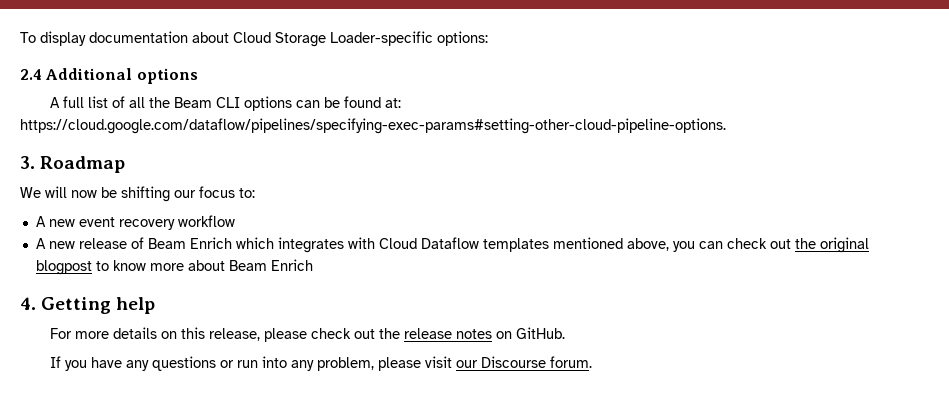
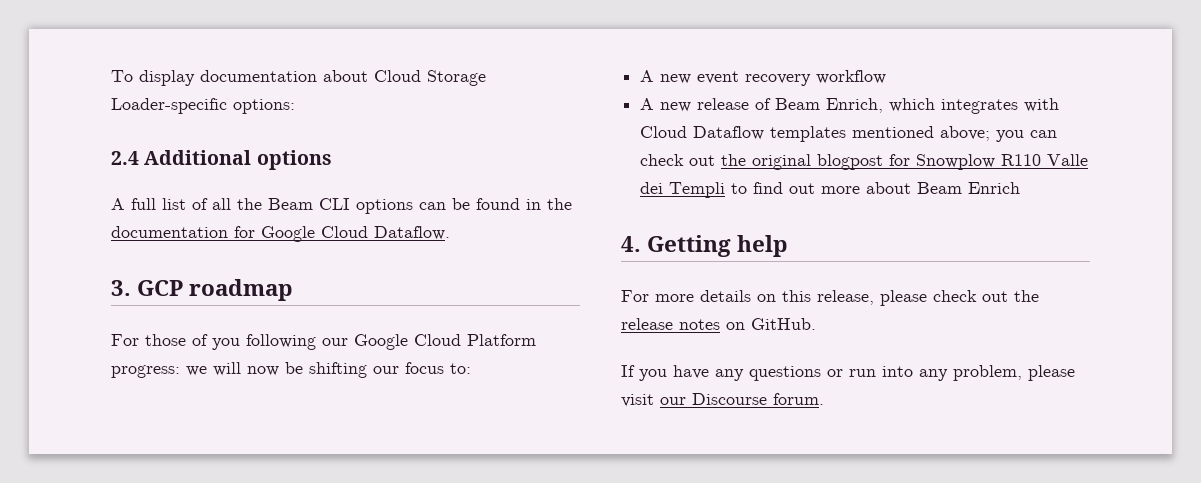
- A full list of all the Beam CLI options can be found at: https://cloud.google.com/dataflow/pipelines/specifying-exec-params#setting-other-cloud-pipeline-options.
- 3. Roadmap
- We will now be shifting our focus to:
+ A full list of all the Beam CLI options can be found in the documentation for Google Cloud Dataflow.
+ 3. GCP roadmap
+ For those of you following our Google Cloud Platform progress: we will now be shifting our focus to:
- A new release of Beam Enrich which integrates with Cloud Dataflow templates mentioned above, you can check out the original blogpost to know more about Beam Enrich
+ A new release of Beam Enrich, which integrates with Cloud Dataflow templates mentioned above; you can check out the original blogpost for Snowplow R110 Valle dei Templi to find out more about Beam Enrich

